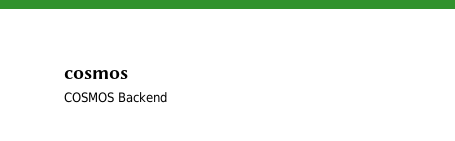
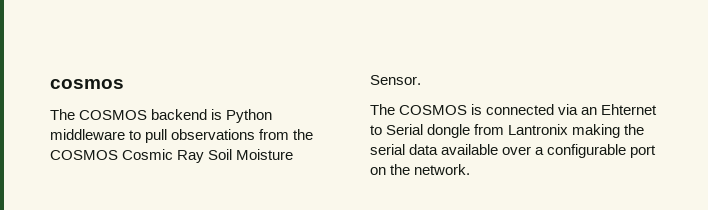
- COSMOS Backend
+ The COSMOS backend is Python middleware to pull observations from the COSMOS Cosmic Ray Soil Moisture Sensor.
+ The COSMOS is connected via an Ehternet to Serial dongle from Lantronix making the serial data available over a configurable port on the network.

